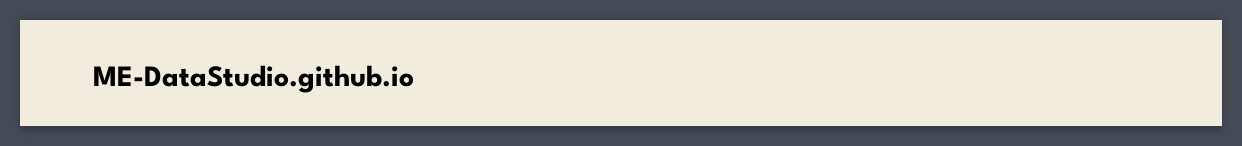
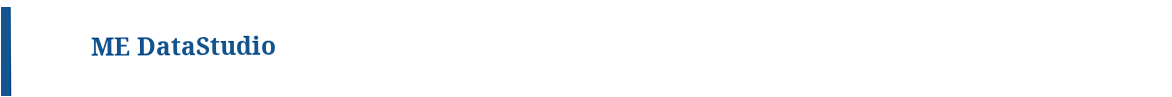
- ME-DataStudio.github.io
+ ME DataStudio

